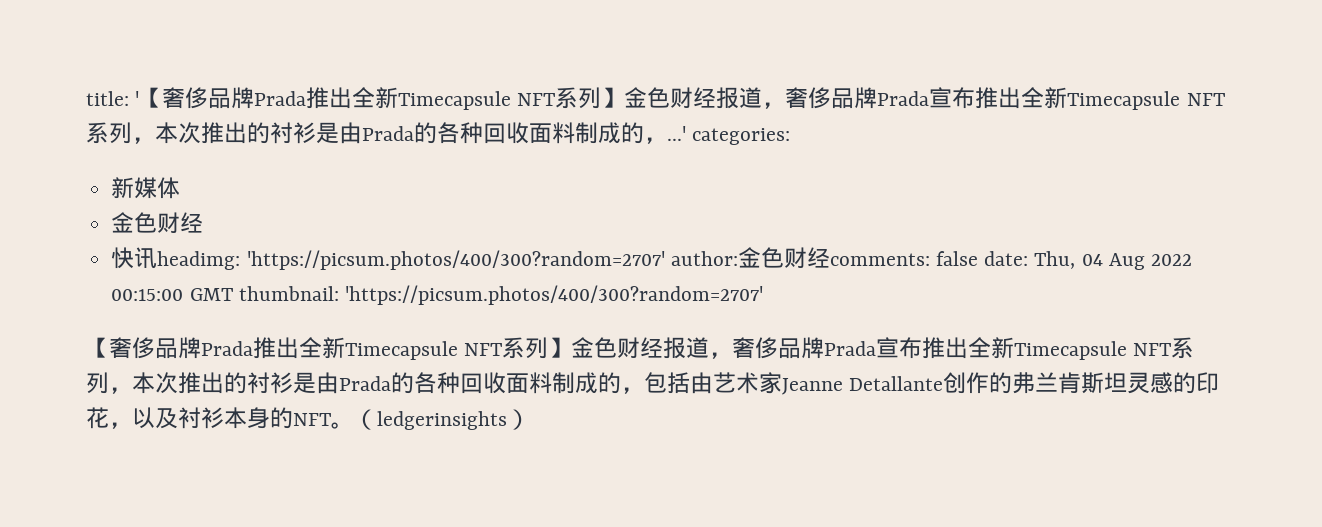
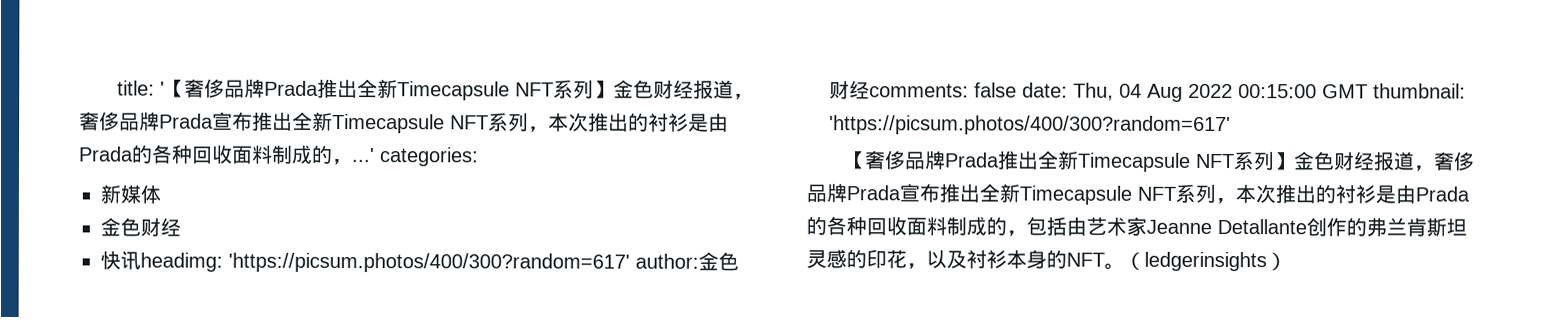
- 快讯headimg: 'https://picsum.photos/400/300?random=2707' author:金色财经comments: false date: Thu, 04 Aug 2022 00:15:00 GMT thumbnail: 'https://picsum.photos/400/300?random=2707'
+ 快讯headimg: 'https://picsum.photos/400/300?random=617' author:金色财经comments: false date: Thu, 04 Aug 2022 00:15:00 GMT thumbnail: 'https://picsum.photos/400/300?random=617'

